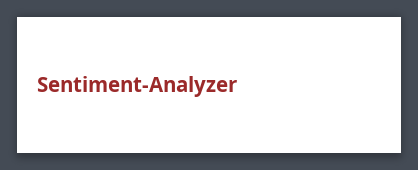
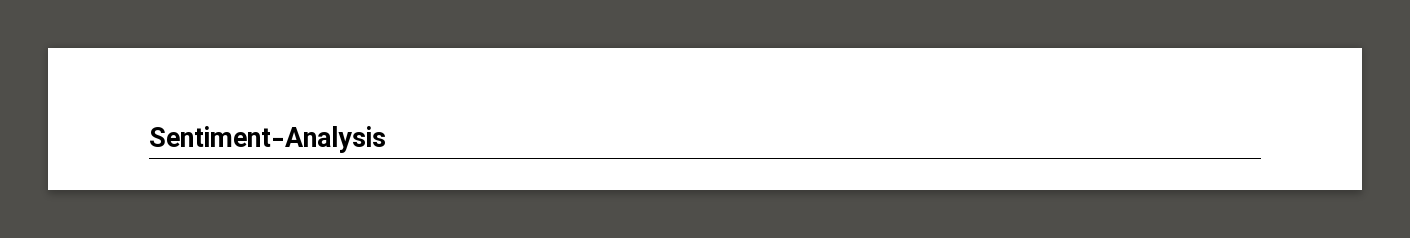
- Sentiment-Analyzer
+ Sentiment-Analysis

